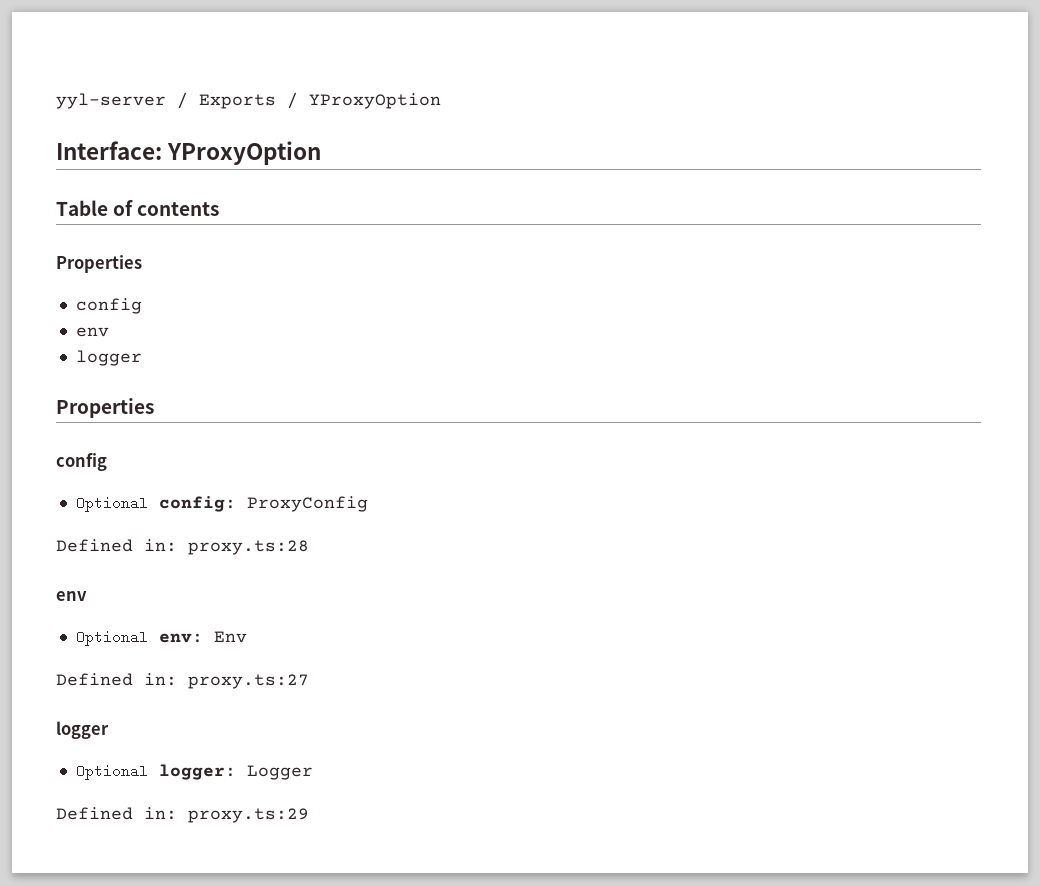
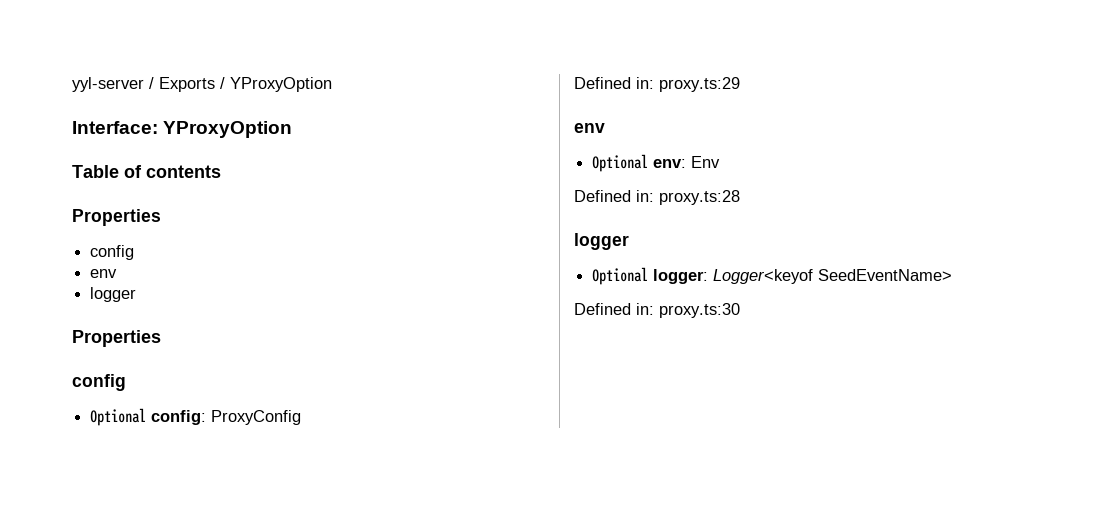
- Defined in: proxy.ts:28
+ Defined in: proxy.ts:29
- Defined in: proxy.ts:27
+ Defined in: proxy.ts:28
- Optional logger: Logger
- Defined in: proxy.ts:29
+ Optional logger: Logger<keyof SeedEventName>
+ Defined in: proxy.ts:30

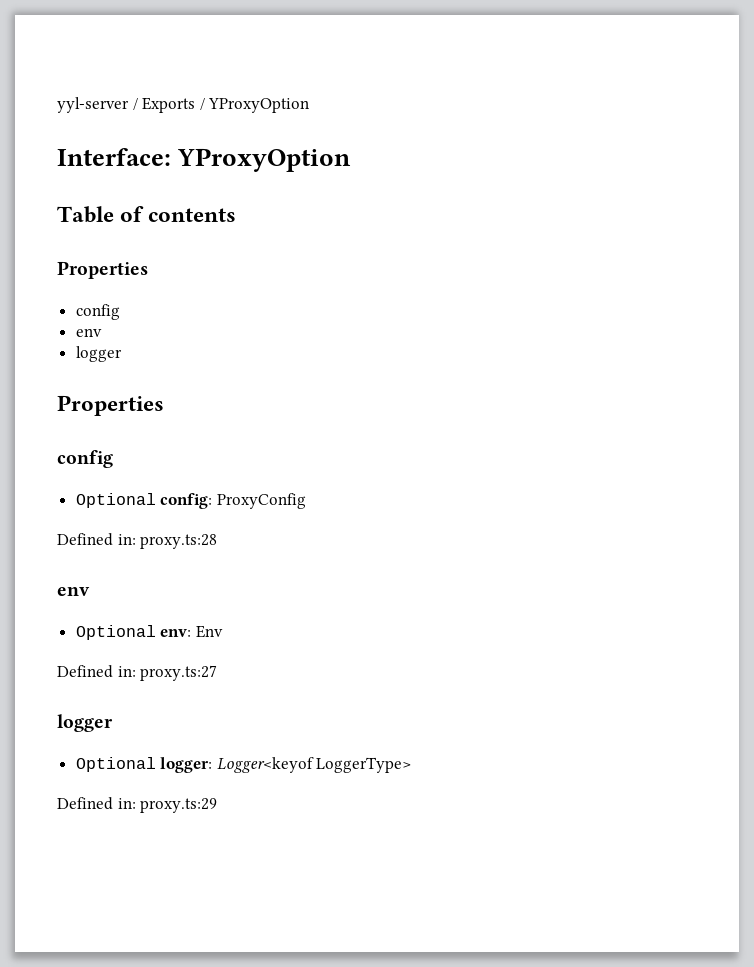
- Defined in: proxy.ts:29
+ Defined in: proxy.ts:28
- Defined in: proxy.ts:28
+ Defined in: proxy.ts:27
- Optional logger: Logger<keyof SeedEventName>
- Defined in: proxy.ts:30
+ Optional logger: Logger<keyof LoggerType>
+ Defined in: proxy.ts:29

